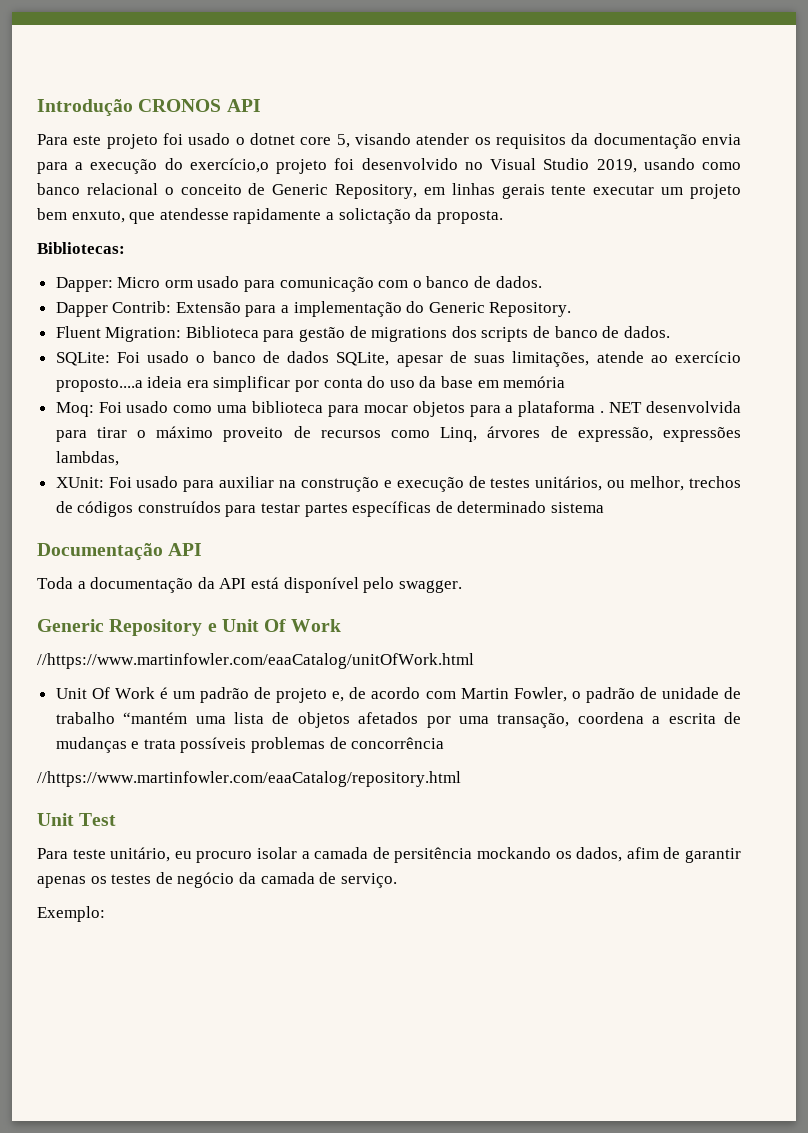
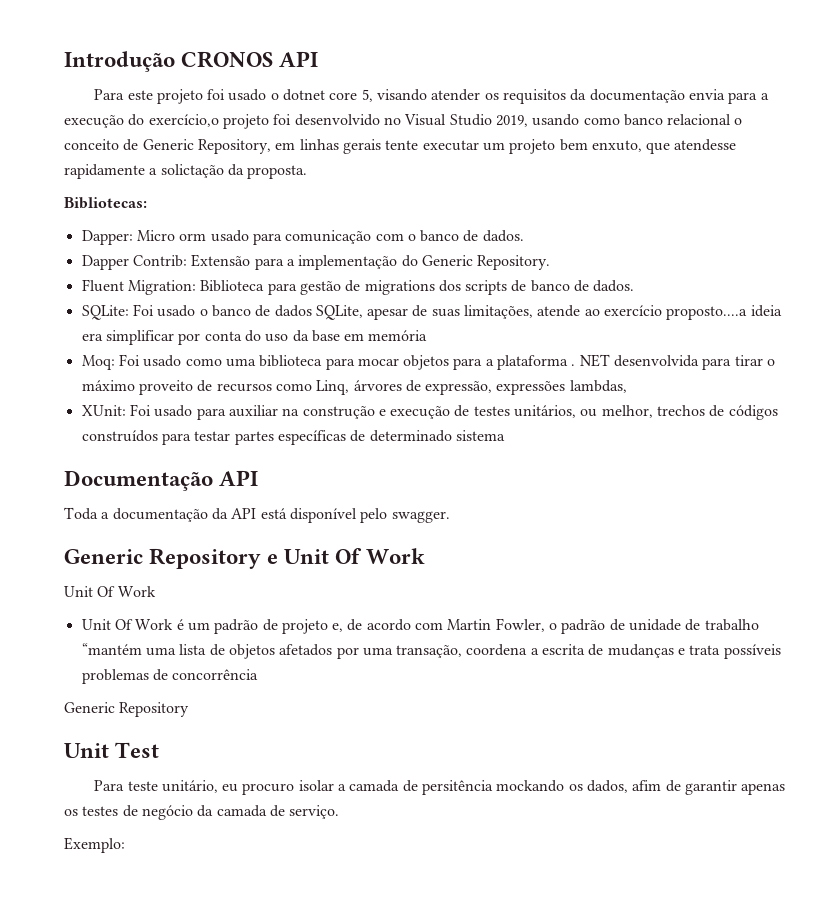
  Generic Repository e Unit Of Work
- //https://www.martinfowler.com/eaaCatalog/unitOfWork.html
+ Unit Of Work
  Unit Of Work é um padrão de projeto e, de acordo com Martin Fowler, o padrão de unidade de trabalho “mantém uma lista de objetos afetados por uma transação, coordena a escrita de mudanças e trata possíveis problemas de concorrência
- //https://www.martinfowler.com/eaaCatalog/repository.html
+ Generic Repository

